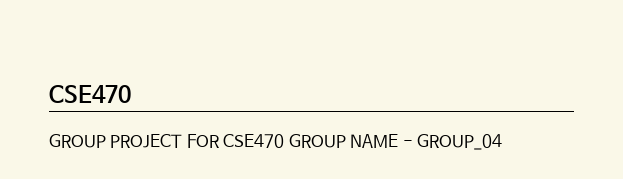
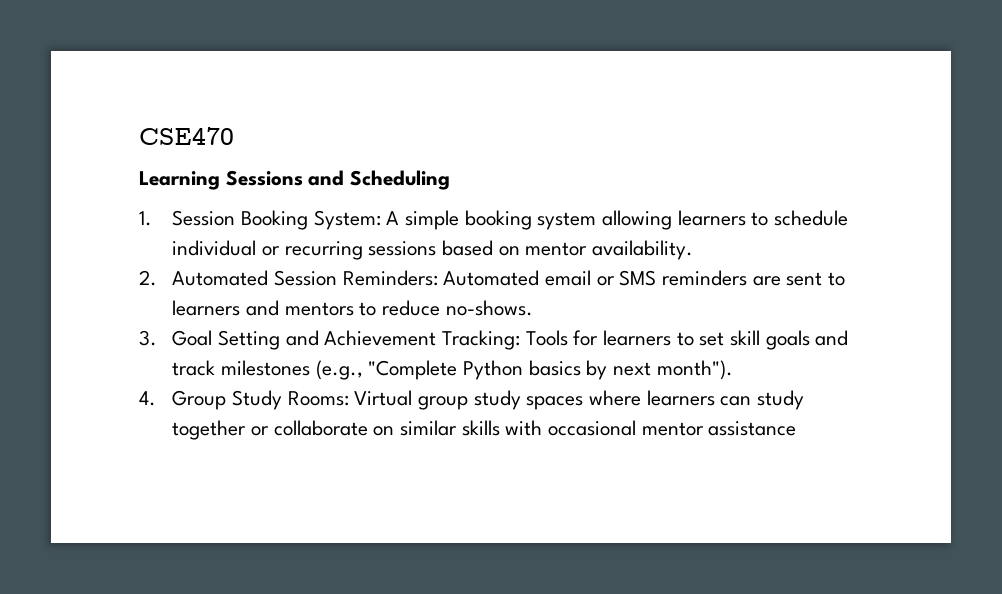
- GROUP PROJECT FOR CSE470 GROUP NAME - GROUP_04
+ Learning Sessions and Scheduling
+ 1. Session Booking System: A simple booking system allowing learners to schedule individual or recurring sessions based on mentor availability.
+ 2. Automated Session Reminders: Automated email or SMS reminders are sent to learners and mentors to reduce no-shows.
+ 3. Goal Setting and Achievement Tracking: Tools for learners to set skill goals and track milestones (e.g., "Complete Python basics by next month").
+ 4. Group Study Rooms: Virtual group study spaces where learners can study together or collaborate on similar skills with occasional mentor assistance

